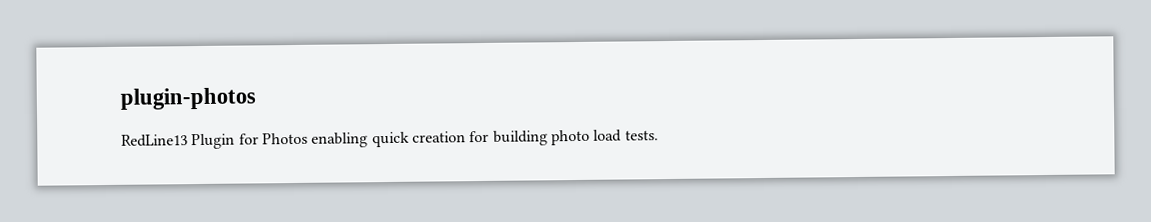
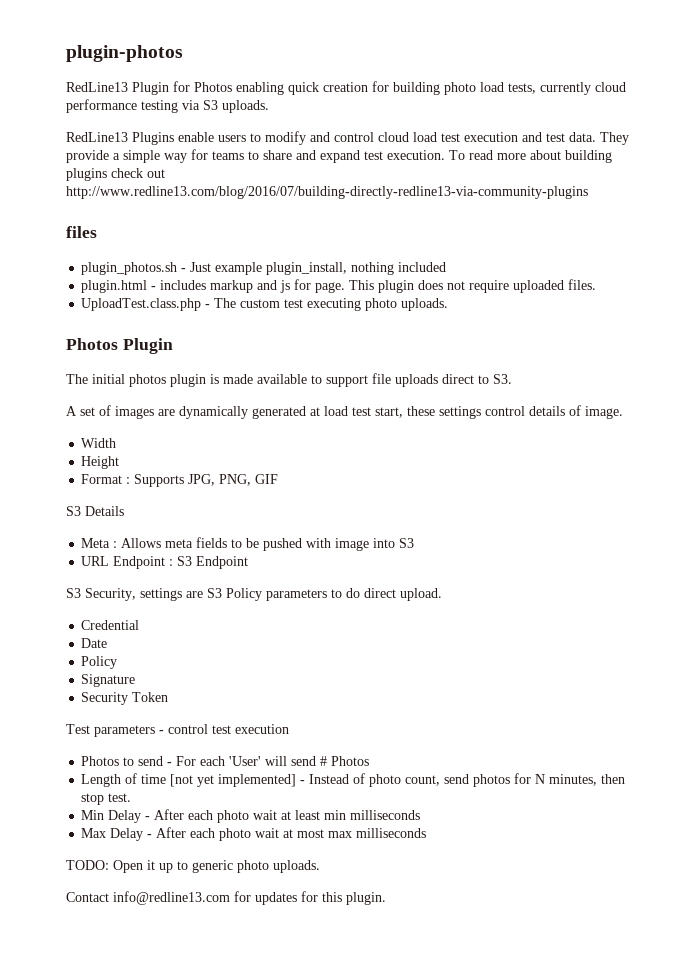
- RedLine13 Plugin for Photos enabling quick creation for building photo load tests.
+ RedLine13 Plugin for Photos enabling quick creation for building photo load tests, currently cloud performance testing via S3 uploads.
+ RedLine13 Plugins enable users to modify and control cloud load test execution and test data. They provide a simple way for teams to share and expand test execution. To read more about building plugins check out http://www.redline13.com/blog/2016/07/building-directly-redline13-via-community-plugins
+ files
+ plugin_photos.sh - Just example plugin_install, nothing included
+ plugin.html - includes markup and js for page. This plugin does not require uploaded files.
+ UploadTest.class.php - The custom test executing photo uploads.
+ Photos Plugin
+ The initial photos plugin is made available to support file uploads direct to S3.
+ A set of images are dynamically generated at load test start, these settings control details of image.
+ Width
+ Height
+ Format : Supports JPG, PNG, GIF
+ S3 Details
+ Meta : Allows meta fields to be pushed with image into S3
+ URL Endpoint : S3 Endpoint
+ S3 Security, settings are S3 Policy parameters to do direct upload.
+ Credential
+ Date
+ Policy
+ Signature
+ Security Token
+ Test parameters - control test execution
+ Photos to send - For each 'User' will send # Photos
+ Length of time [not yet implemented] - Instead of photo count, send photos for N minutes, then stop test.
+ Min Delay - After each photo wait at least min milliseconds
+ Max Delay - After each photo wait at most max milliseconds
+ TODO: Open it up to generic photo uploads.
+ Contact info@redline13.com for updates for this plugin.

